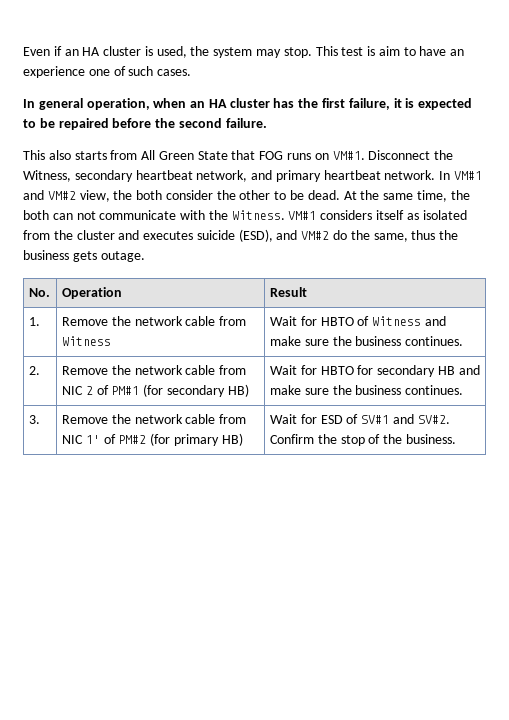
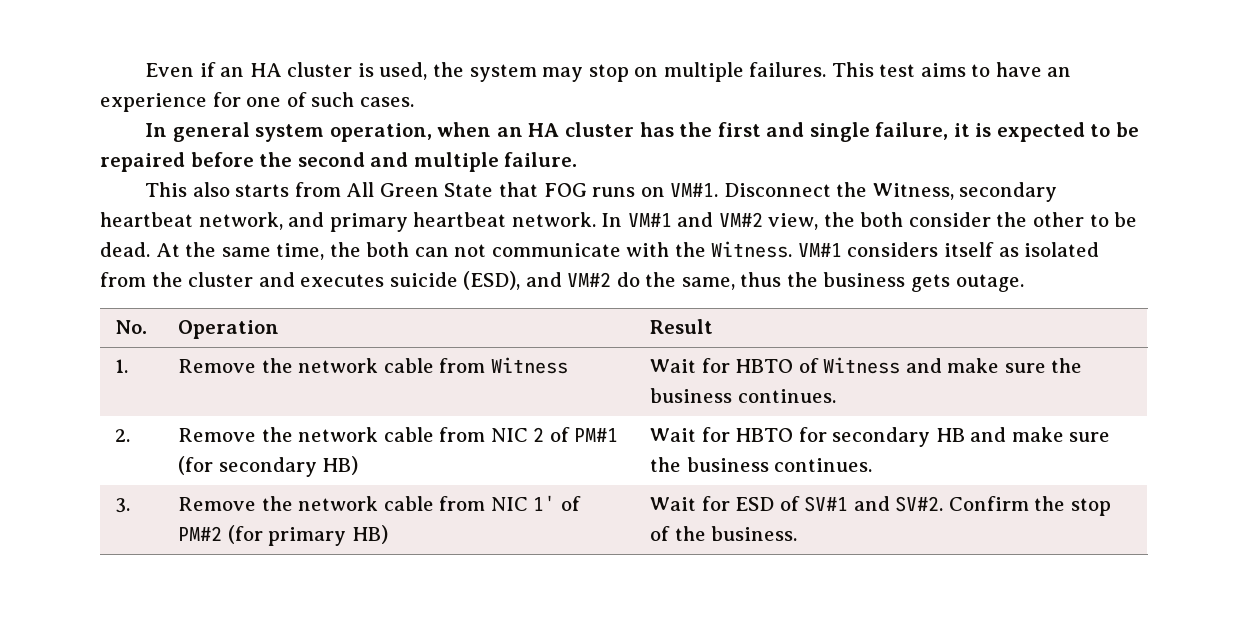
- Even if an HA cluster is used, the system may stop. This test is aim to have an experience one of such cases.
+ Even if an HA cluster is used, the system may stop on multiple failures. This test aims to have an experience for one of such cases.
- In general operation, when an HA cluster has the first failure, it is expected to be repaired before the second failure.
+ In general system operation, when an HA cluster has the first and single failure, it is expected to be repaired before the second and multiple failure.

